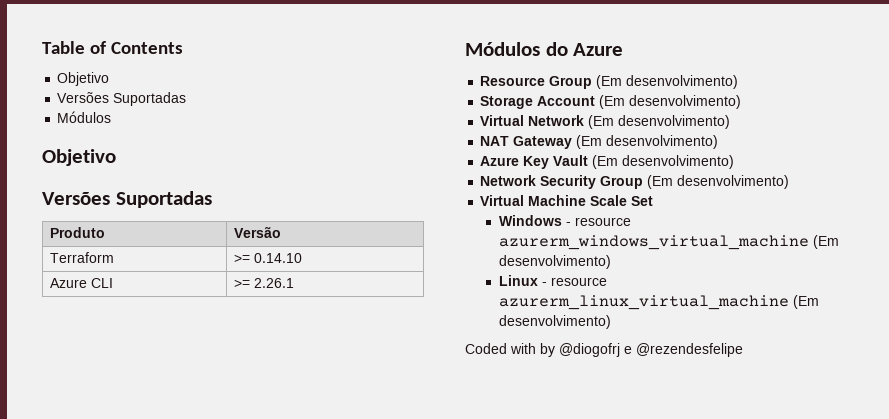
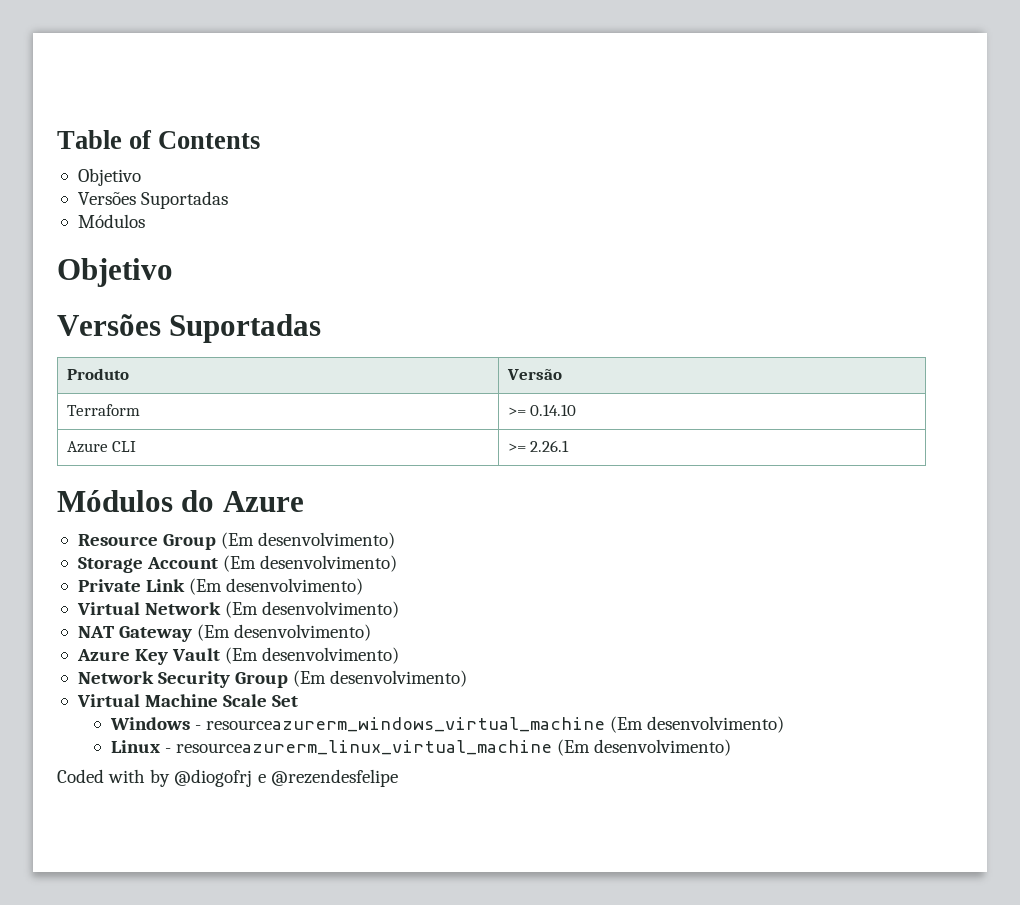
+ Private Link (Em desenvolvimento)
- Windows - resource azurerm_windows_virtual_machine (Em desenvolvimento)
+ Windows - resourceazurerm_windows_virtual_machine (Em desenvolvimento)
- Linux - resource azurerm_linux_virtual_machine (Em desenvolvimento)
+ Linux - resourceazurerm_linux_virtual_machine (Em desenvolvimento)

